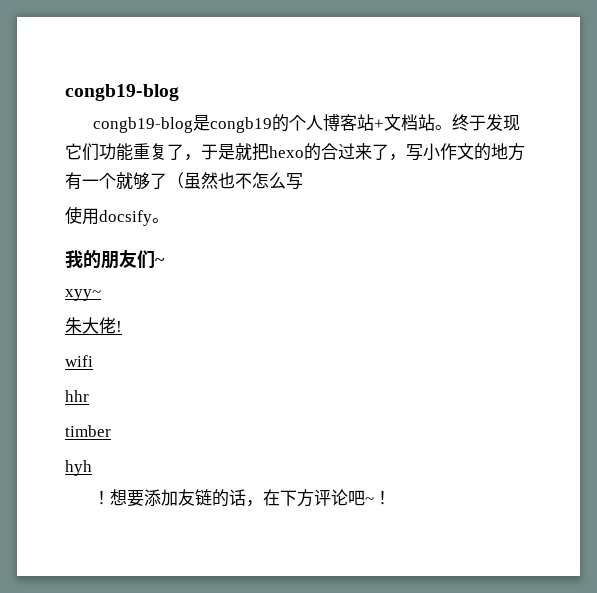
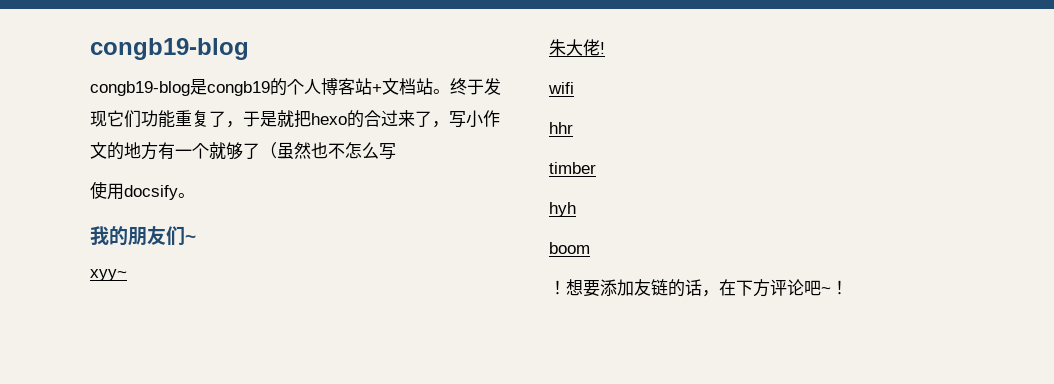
+ boom

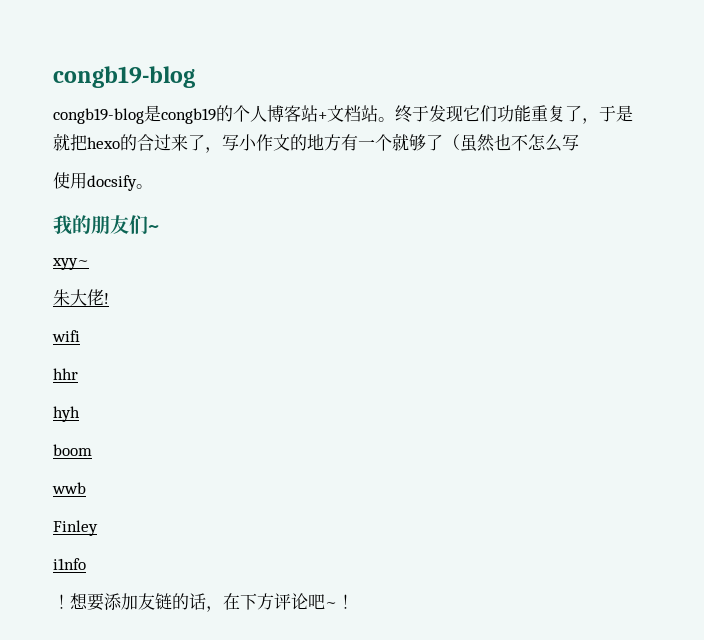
- timber
+ wwb
+ Finley
+ i1nfo

